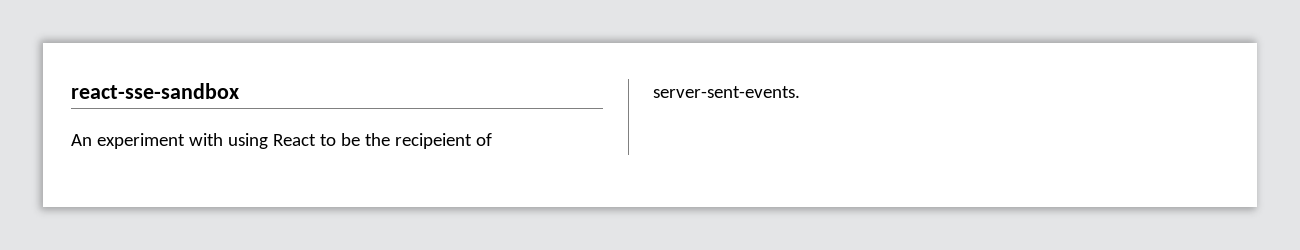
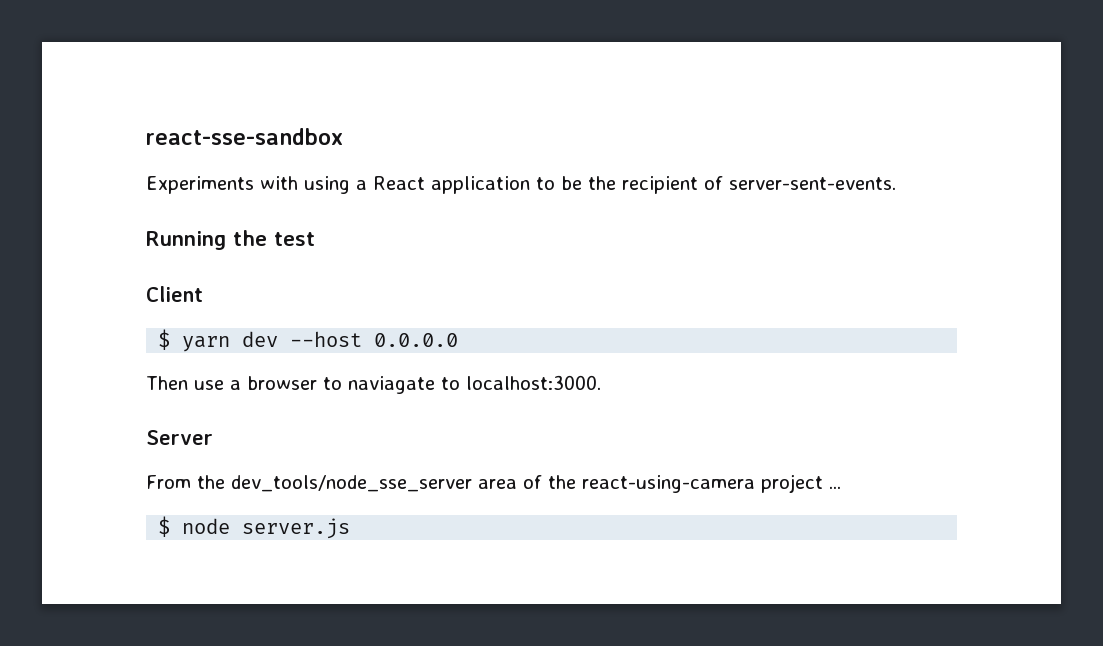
- An experiment with using React to be the recipeient of server-sent-events.
+ Experiments with using a React application to be the recipient of server-sent-events.
+ Running the test
+ Client
+ $ yarn dev --host 0.0.0.0
+ Then use a browser to naviagate to localhost:3000.
+ Server
+ From the dev_tools/node_sse_server area of the react-using-camera project ...
+ $ node server.js

